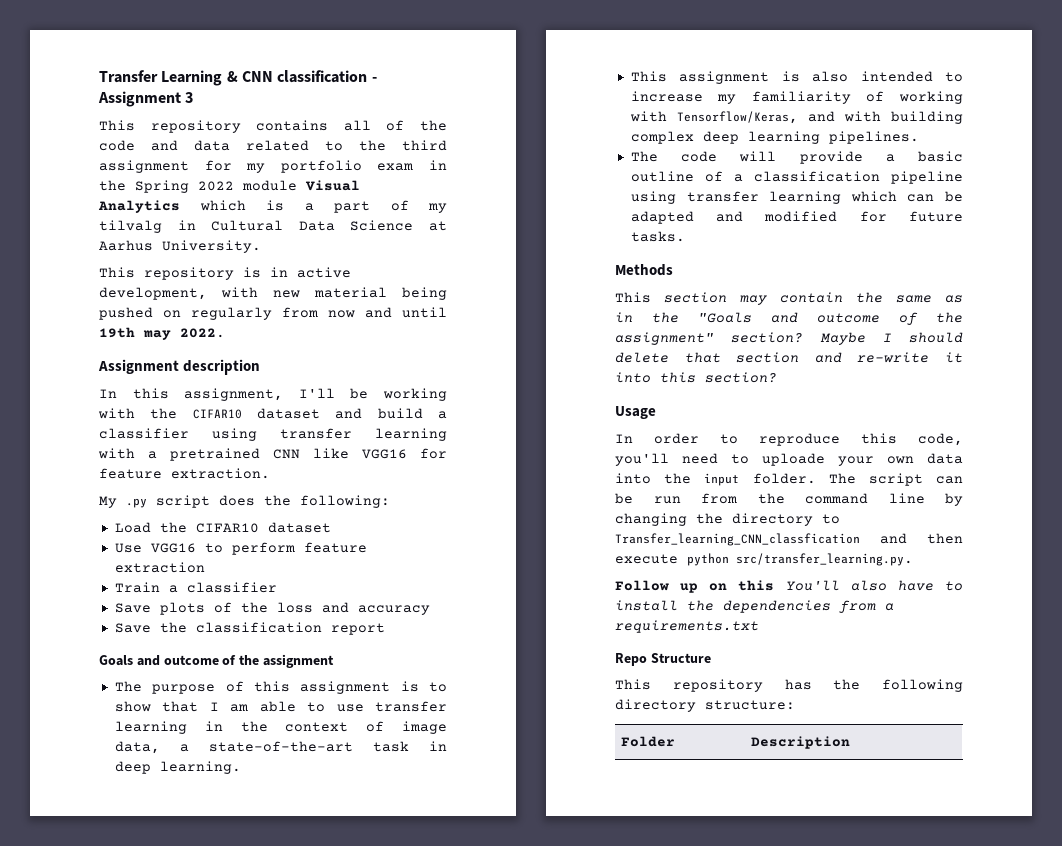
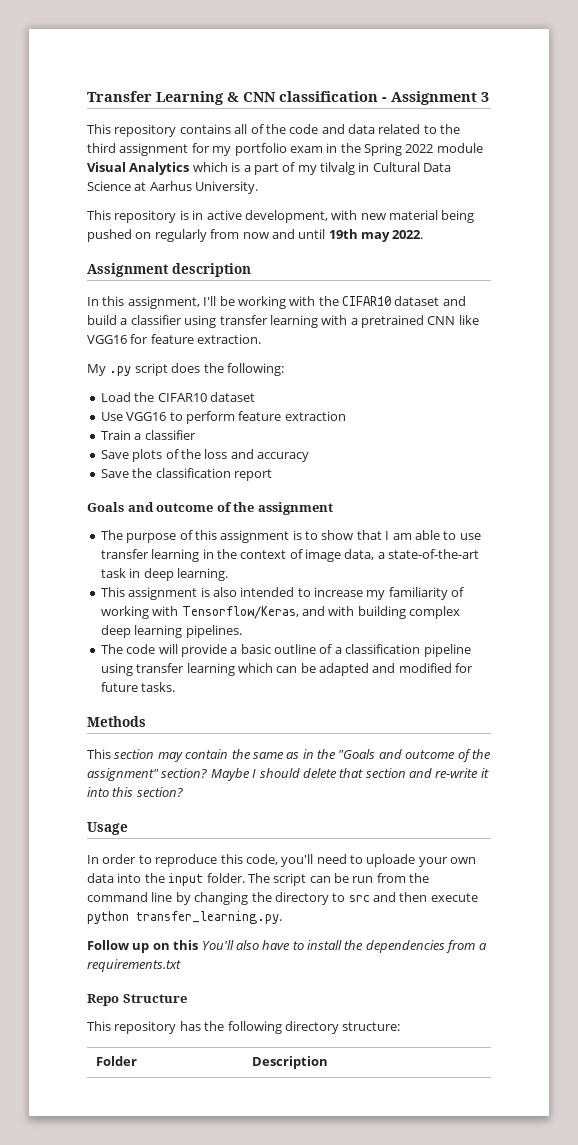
- The script can be run from the command line by changing the directory to Transfer_learning_CNN_classfication and then execute python src/transfer_learning.py.
+ The script can be run from the command line by changing the directory to src and then execute python transfer_learning.py.

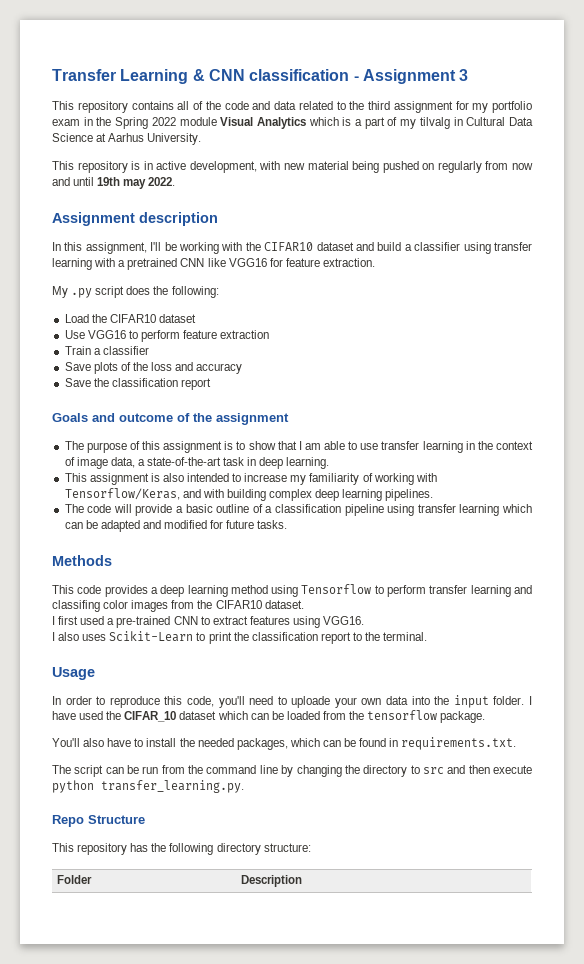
- This section may contain the same as in the "Goals and outcome of the assignment" section? Maybe I should delete that section and re-write it into this section?
+ This code provides a deep learning method using Tensorflow to perform transfer learning and classifing color images from the CIFAR10 dataset.
+ I first used a pre-trained CNN to extract features using VGG16.
+ I also uses Scikit-Learn to print the classification report to the terminal.
- In order to reproduce this code, you'll need to uploade your own data into the input folder. The script can be run from the command line by changing the directory to src and then execute python transfer_learning.py.
+ In order to reproduce this code, you'll need to uploade your own data into the input folder. I have used the CIFAR_10 dataset which can be loaded from the tensorflow package.
+ You'll also have to install the needed packages, which can be found in requirements.txt.
+ The script can be run from the command line by changing the directory to src and then execute python transfer_learning.py.
- Follow up on this You'll also have to install the dependencies from a requirements.txt

